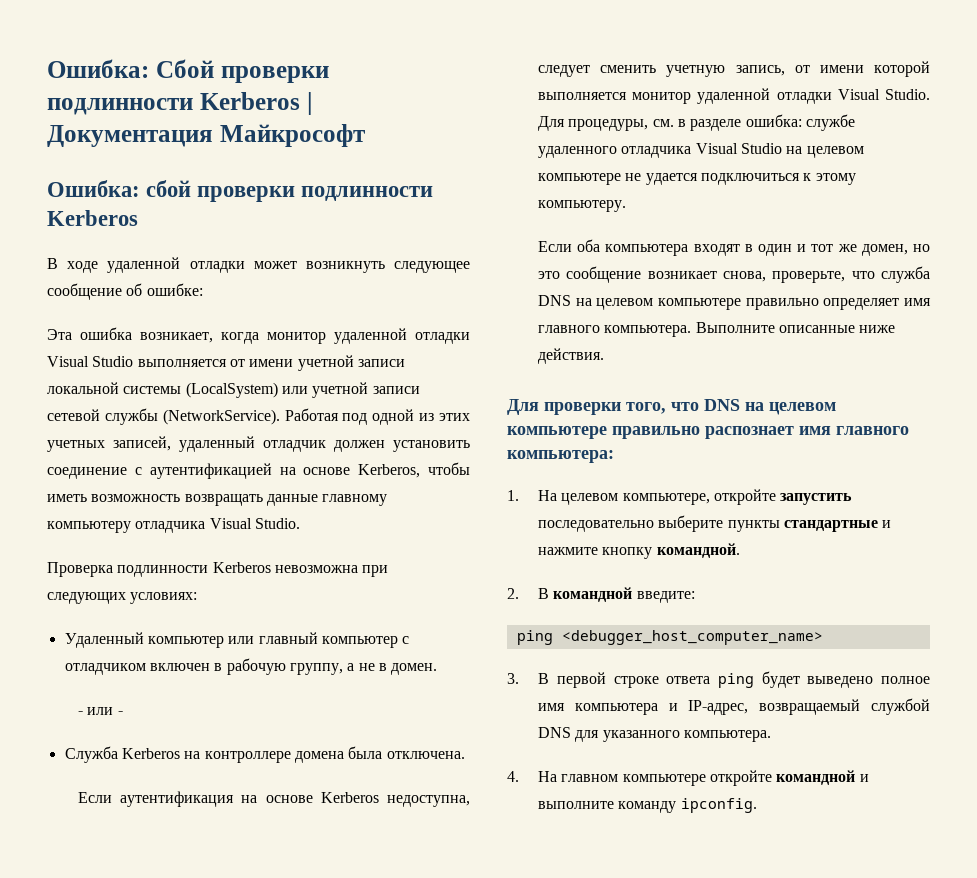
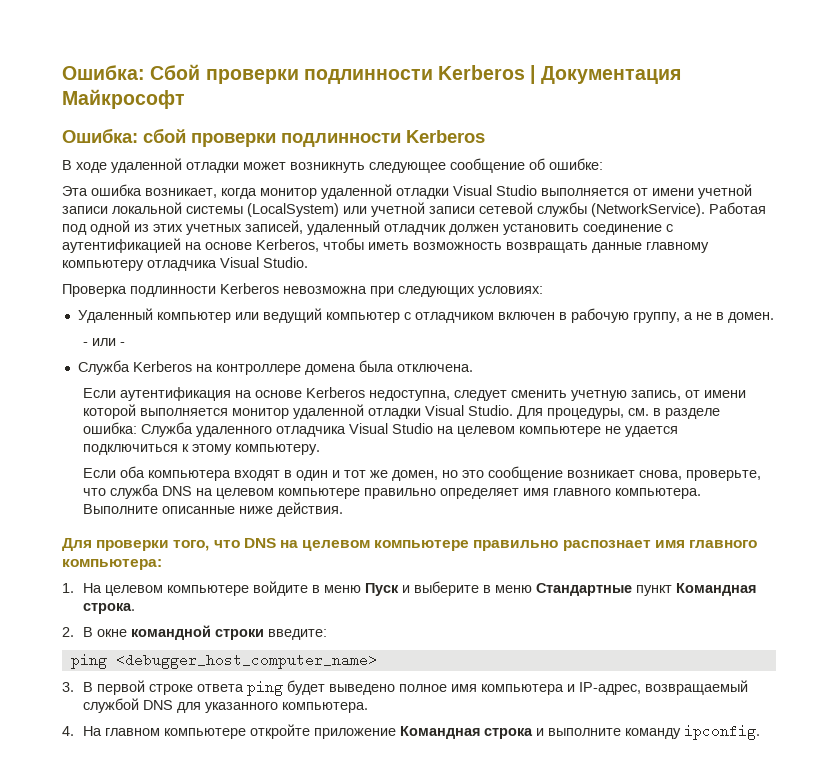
- Удаленный компьютер или главный компьютер с отладчиком включен в рабочую группу, а не в домен.
+ Удаленный компьютер или ведущий компьютер с отладчиком включен в рабочую группу, а не в домен.
- Для процедуры, см. в разделе ошибка: службе удаленного отладчика Visual Studio на целевом компьютере не удается подключиться к этому компьютеру.
+ Для процедуры, см. в разделе ошибка: Служба удаленного отладчика Visual Studio на целевом компьютере не удается подключиться к этому компьютеру.
- 1. На целевом компьютере, откройте запустить последовательно выберите пункты стандартные и нажмите кнопку командной.
+ 1. На целевом компьютере войдите в меню Пуск и выберите в меню Стандартные пункт Командная строка.
- 2. В командной введите:
+ 2. В окне командной строки введите:
- 4. На главном компьютере откройте командной и выполните команду ipconfig.
+ 4. На главном компьютере откройте приложение Командная строка и выполните команду ipconfig.

